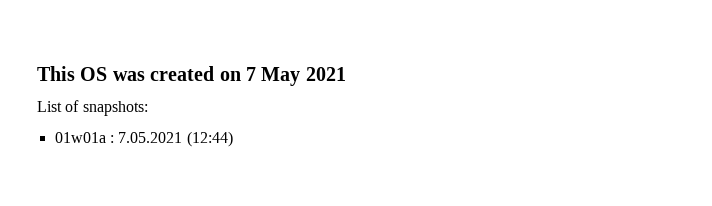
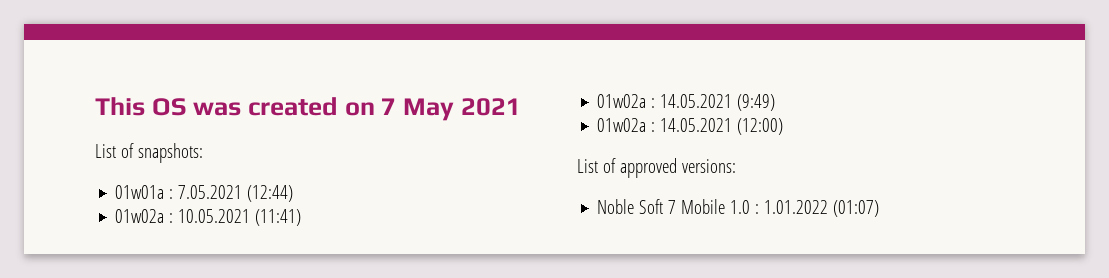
+ 01w02a : 10.05.2021 (11:41)
+ 01w02a : 14.05.2021 (9:49)
+ 01w02a : 14.05.2021 (12:00)
+ List of approved versions:
+ Noble Soft 7 Mobile 1.0 : 1.01.2022 (01:07)

